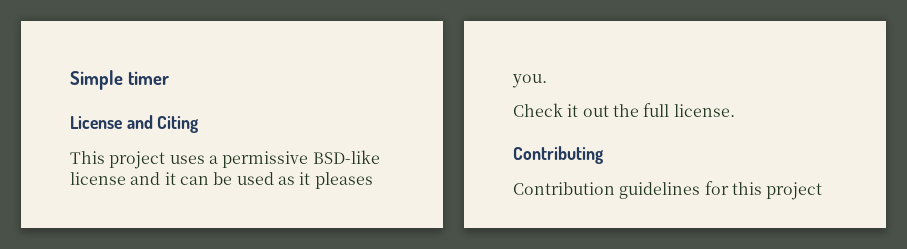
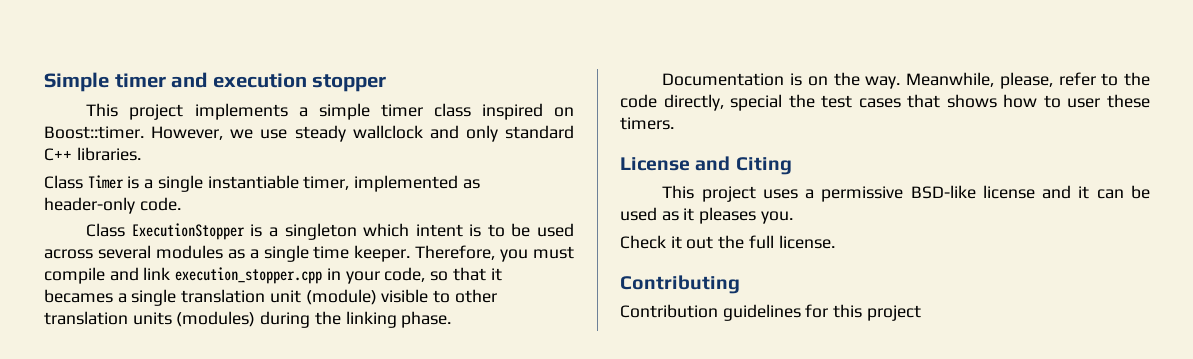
- Simple timer
+ Simple timer and execution stopper
+ This project implements a simple timer class inspired on Boost::timer. However, we use steady wallclock and only standard C++ libraries.
+ Class Timer is a single instantiable timer, implemented as header-only code.
+ Class ExecutionStopper is a singleton which intent is to be used across several modules as a single time keeper. Therefore, you must compile and link execution_stopper.cpp in your code, so that it becames a single translation unit (module) visible to other translation units (modules) during the linking phase.
+ Documentation is on the way. Meanwhile, please, refer to the code directly, special the test cases that shows how to user these timers.

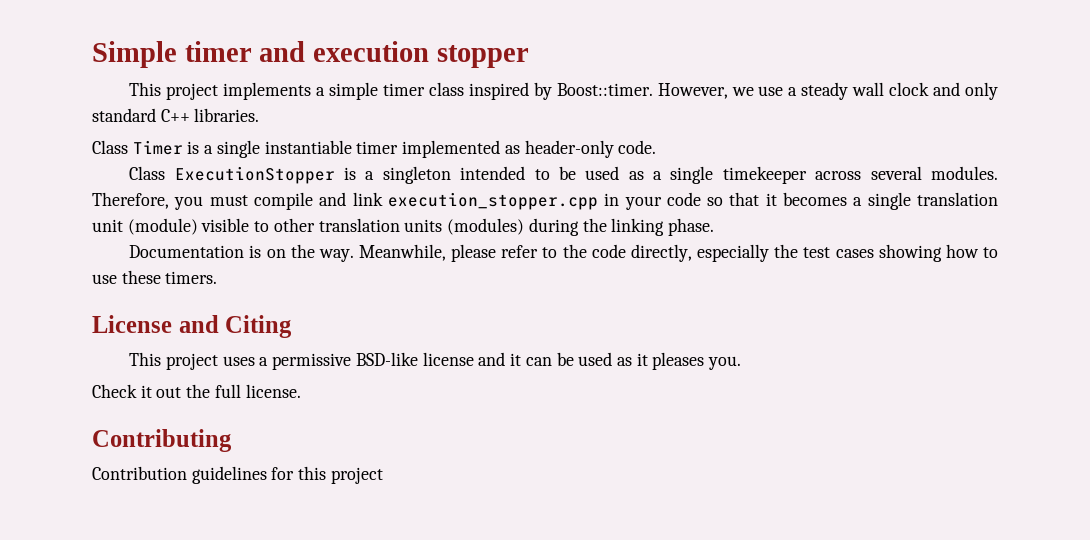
- This project implements a simple timer class inspired on Boost::timer.
+ This project implements a simple timer class inspired by Boost::timer.
- However, we use steady wallclock and only standard C++ libraries.
+ However, we use a steady wall clock and only standard C++ libraries.
- Class Timer is a single instantiable timer, implemented as header-only code.
+ Class Timer is a single instantiable timer implemented as header-only code.
- Class ExecutionStopper is a singleton which intent is to be used across several modules as a single time keeper.
+ Class ExecutionStopper is a singleton intended to be used as a single timekeeper across several modules.
- Therefore, you must compile and link execution_stopper.cpp in your code, so that it becames a single translation unit (module) visible to other translation units (modules) during the linking phase.
+ Therefore, you must compile and link execution_stopper.cpp in your code so that it becomes a single translation unit (module) visible to other translation units (modules) during the linking phase.
- Meanwhile, please, refer to the code directly, special the test cases that shows how to user these timers.
+ Meanwhile, please refer to the code directly, especially the test cases showing how to use these timers.

